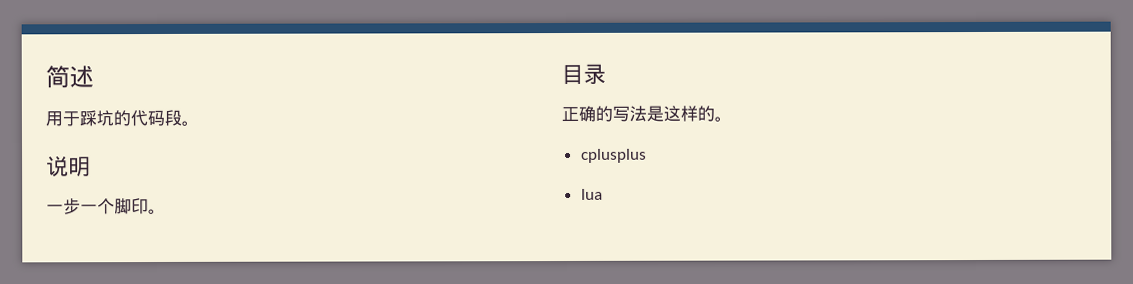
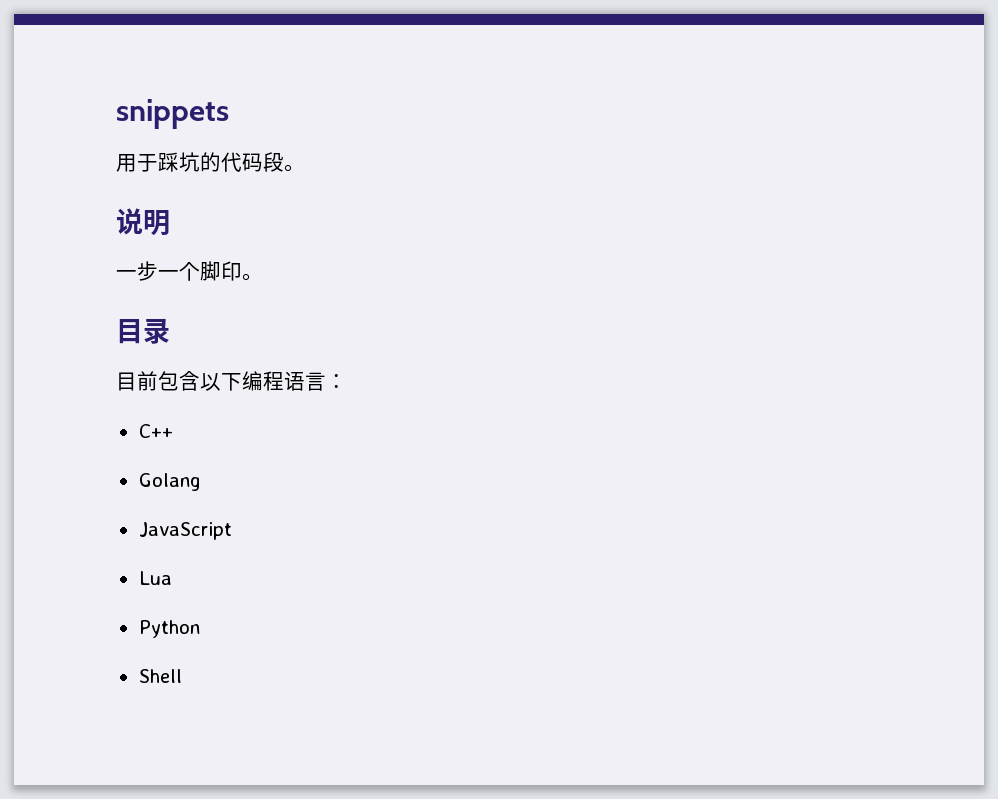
- 简述
+ snippets
- 正确的写法是这样的。
- cplusplus
- lua
+ 目前包含以下编程语言：
+ C++
+ Golang
+ JavaScript
+ Lua
+ Python
+ Shell

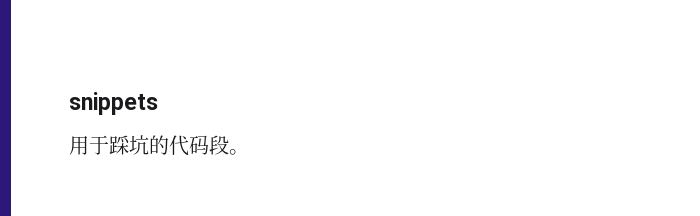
- 说明
- 一步一个脚印。
- 目录
- 目前包含以下编程语言：
- C++
- Golang
- JavaScript
- Lua
- Python
- Shell

